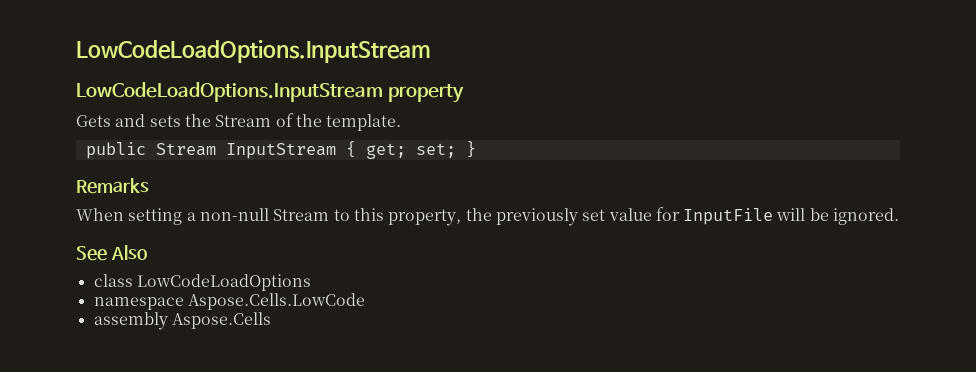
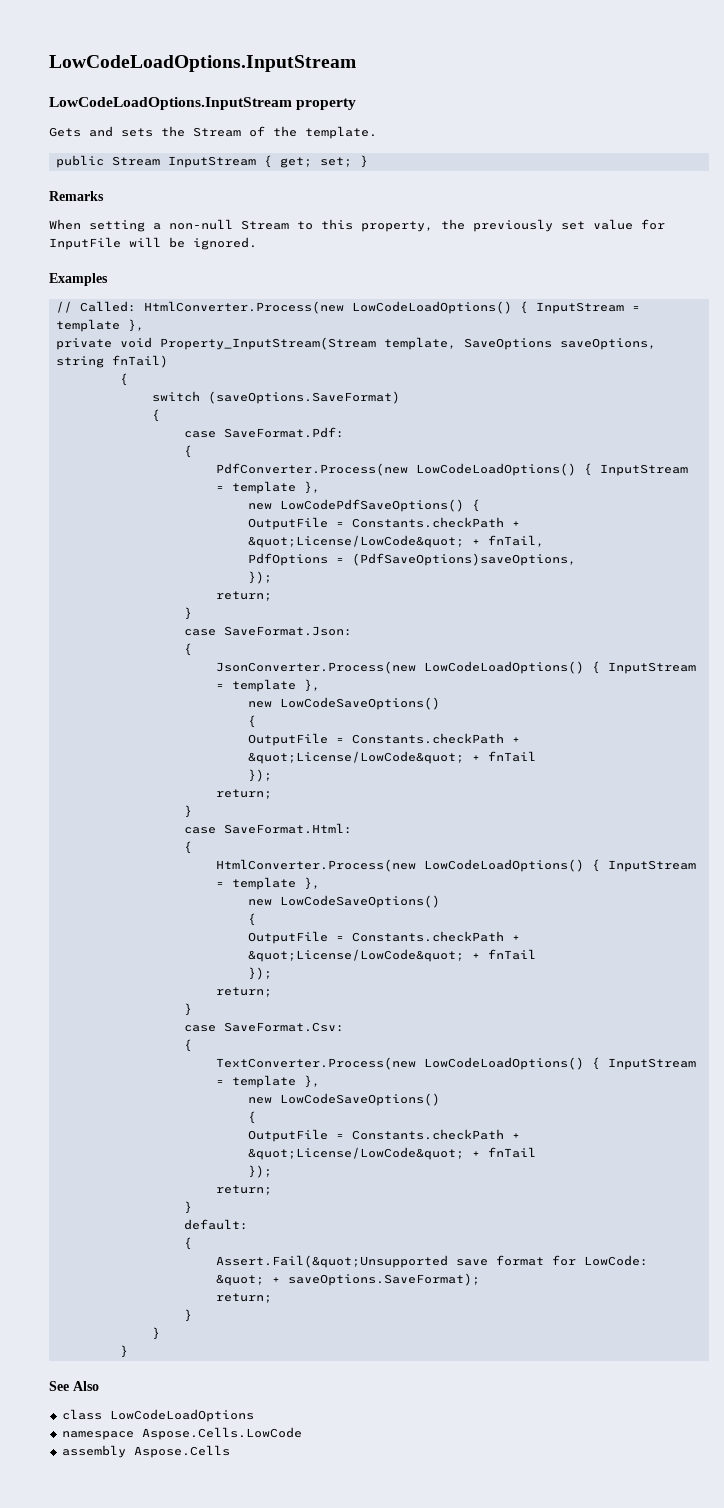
+ Examples
+ // Called: HtmlConverter.Process(new LowCodeLoadOptions() { InputStream = template },
+ private void Property_InputStream(Stream template, SaveOptions saveOptions, string fnTail)
+ {
+ switch (saveOptions.SaveFormat)
+ {
+ case SaveFormat.Pdf:
+ {
+ PdfConverter.Process(new LowCodeLoadOptions() { InputStream = template },
+ new LowCodePdfSaveOptions() {
+ OutputFile = Constants.checkPath + &quot;License/LowCode&quot; + fnTail,
+ PdfOptions = (PdfSaveOptions)saveOptions,
+ });
+ return;
+ }
+ case SaveFormat.Json:
+ {
+ JsonConverter.Process(new LowCodeLoadOptions() { InputStream = template },
+ new LowCodeSaveOptions()
+ {
+ OutputFile = Constants.checkPath + &quot;License/LowCode&quot; + fnTail
+ });
+ return;
+ }
+ case SaveFormat.Html:
+ {
+ HtmlConverter.Process(new LowCodeLoadOptions() { InputStream = template },
+ new LowCodeSaveOptions()
+ {
+ OutputFile = Constants.checkPath + &quot;License/LowCode&quot; + fnTail
+ });
+ return;
+ }
+ case SaveFormat.Csv:
+ {
+ TextConverter.Process(new LowCodeLoadOptions() { InputStream = template },
+ new LowCodeSaveOptions()
+ {
+ OutputFile = Constants.checkPath + &quot;License/LowCode&quot; + fnTail
+ });
+ return;
+ }
+ default:
+ {
+ Assert.Fail(&quot;Unsupported save format for LowCode: &quot; + saveOptions.SaveFormat);
+ return;
+ }
+ }
+ }

